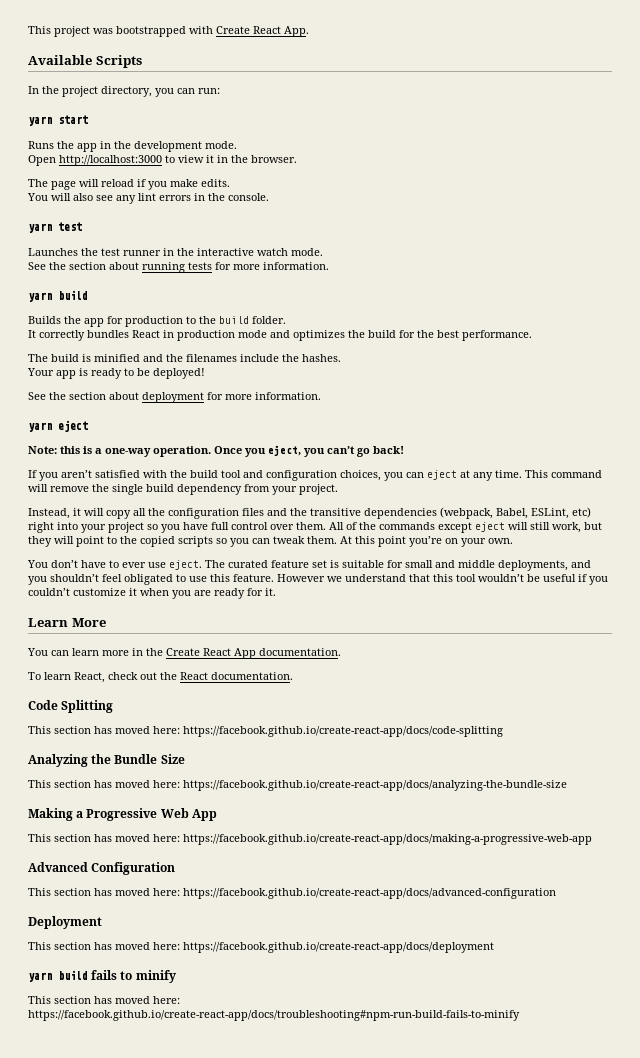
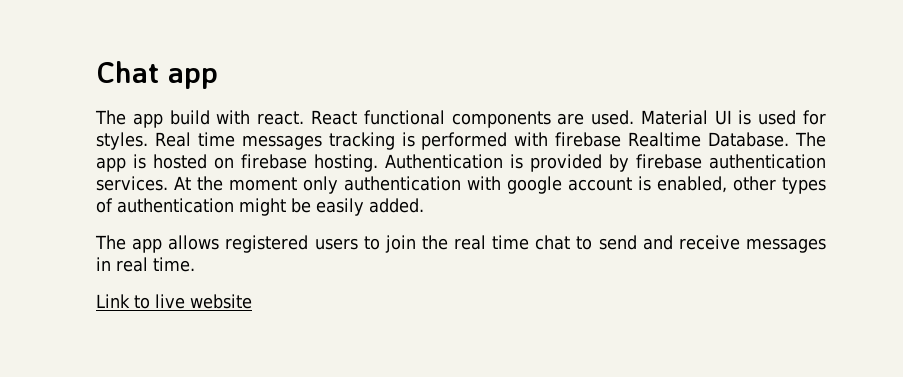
- This project was bootstrapped with Create React App.
- Available Scripts
- In the project directory, you can run:
- yarn start
- Runs the app in the development mode.
- Open http://localhost:3000 to view it in the browser.
- The page will reload if you make edits.
- You will also see any lint errors in the console.
- yarn test
- Launches the test runner in the interactive watch mode.
- See the section about running tests for more information.
- yarn build
- Builds the app for production to the build folder.
- It correctly bundles React in production mode and optimizes the build for the best performance.
- The build is minified and the filenames include the hashes.
- Your app is ready to be deployed!
- See the section about deployment for more information.
- yarn eject
- Note: this is a one-way operation. Once you eject, you can’t go back!
- If you aren’t satisfied with the build tool and configuration choices, you can eject at any time. This command will remove the single build dependency from your project.
- Instead, it will copy all the configuration files and the transitive dependencies (webpack, Babel, ESLint, etc) right into your project so you have full control over them. All of the commands except eject will still work, but they will point to the copied scripts so you can tweak them. At this point you’re on your own.
- You don’t have to ever use eject. The curated feature set is suitable for small and middle deployments, and you shouldn’t feel obligated to use this feature. However we understand that this tool wouldn’t be useful if you couldn’t customize it when you are ready for it.
- Learn More
- You can learn more in the Create React App documentation.
- To learn React, check out the React documentation.
- Code Splitting
- This section has moved here: https://facebook.github.io/create-react-app/docs/code-splitting
- Analyzing the Bundle Size
- This section has moved here: https://facebook.github.io/create-react-app/docs/analyzing-the-bundle-size
- Making a Progressive Web App
- This section has moved here: https://facebook.github.io/create-react-app/docs/making-a-progressive-web-app
- Advanced Configuration
- This section has moved here: https://facebook.github.io/create-react-app/docs/advanced-configuration
- Deployment
- This section has moved here: https://facebook.github.io/create-react-app/docs/deployment
- yarn build fails to minify
- This section has moved here: https://facebook.github.io/create-react-app/docs/troubleshooting#npm-run-build-fails-to-minify
+ Chat app
+ The app build with react. React functional components are used. Material UI is used for styles. Real time messages tracking is performed with firebase Realtime Database. The app is hosted on firebase hosting. Authentication is provided by firebase authentication services. At the moment only authentication with google account is enabled, other types of authentication might be easily added.
+ The app allows registered users to join the real time chat to send and receive messages in real time.
+ Link to live website

